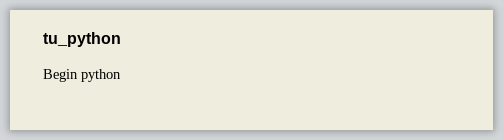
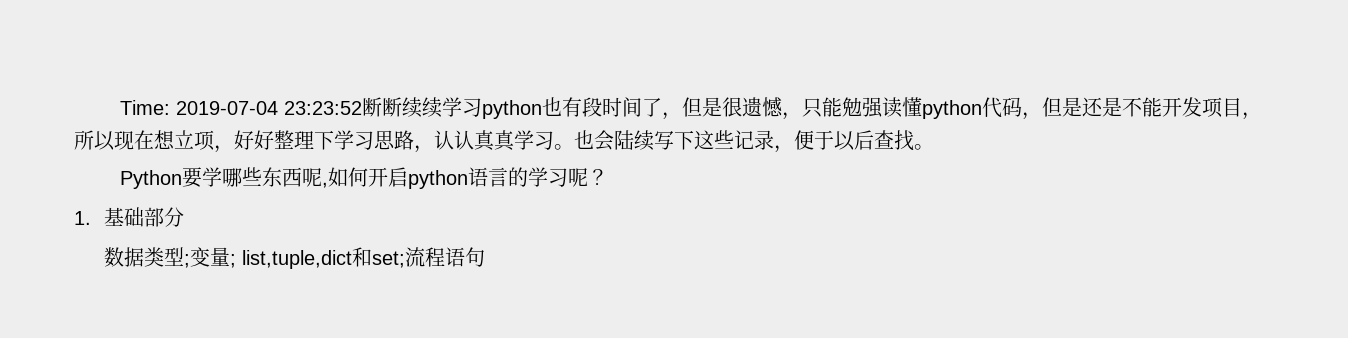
- tu_python
- Begin python
+ Time: 2019-07-04 23:23:52断断续续学习python也有段时间了，但是很遗憾，只能勉强读懂python代码，但是还是不能开发项目，所以现在想立项，好好整理下学习思路，认认真真学习。也会陆续写下这些记录，便于以后查找。
+ Python要学哪些东西呢,如何开启python语言的学习呢？
+ 1.基础部分
+ 数据类型;变量; list,tuple,dict和set;流程语句

